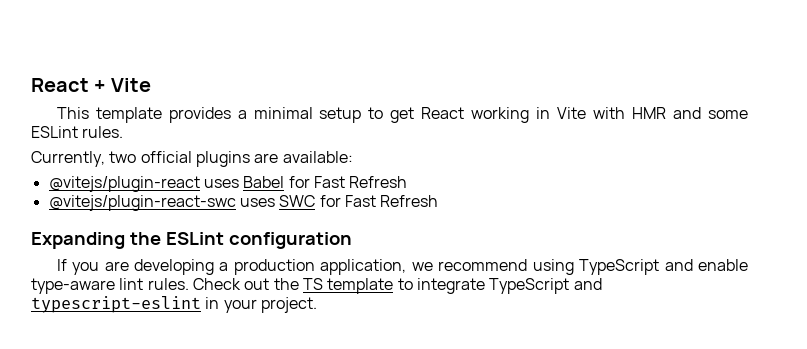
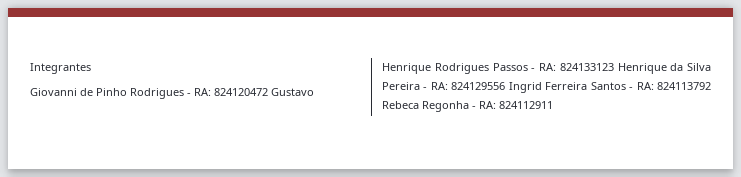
- React + Vite
- This template provides a minimal setup to get React working in Vite with HMR and some ESLint rules.
- Currently, two official plugins are available:
- @vitejs/plugin-react uses Babel for Fast Refresh
- @vitejs/plugin-react-swc uses SWC for Fast Refresh
- Expanding the ESLint configuration
- If you are developing a production application, we recommend using TypeScript and enable type-aware lint rules. Check out the TS template to integrate TypeScript and typescript-eslint in your project.
+ Integrantes
+ Giovanni de Pinho Rodrigues - RA: 824120472 Gustavo Henrique Rodrigues Passos - RA: 824133123 Henrique da Silva Pereira - RA: 824129556 Ingrid Ferreira Santos - RA: 824113792 Rebeca Regonha - RA: 824112911

